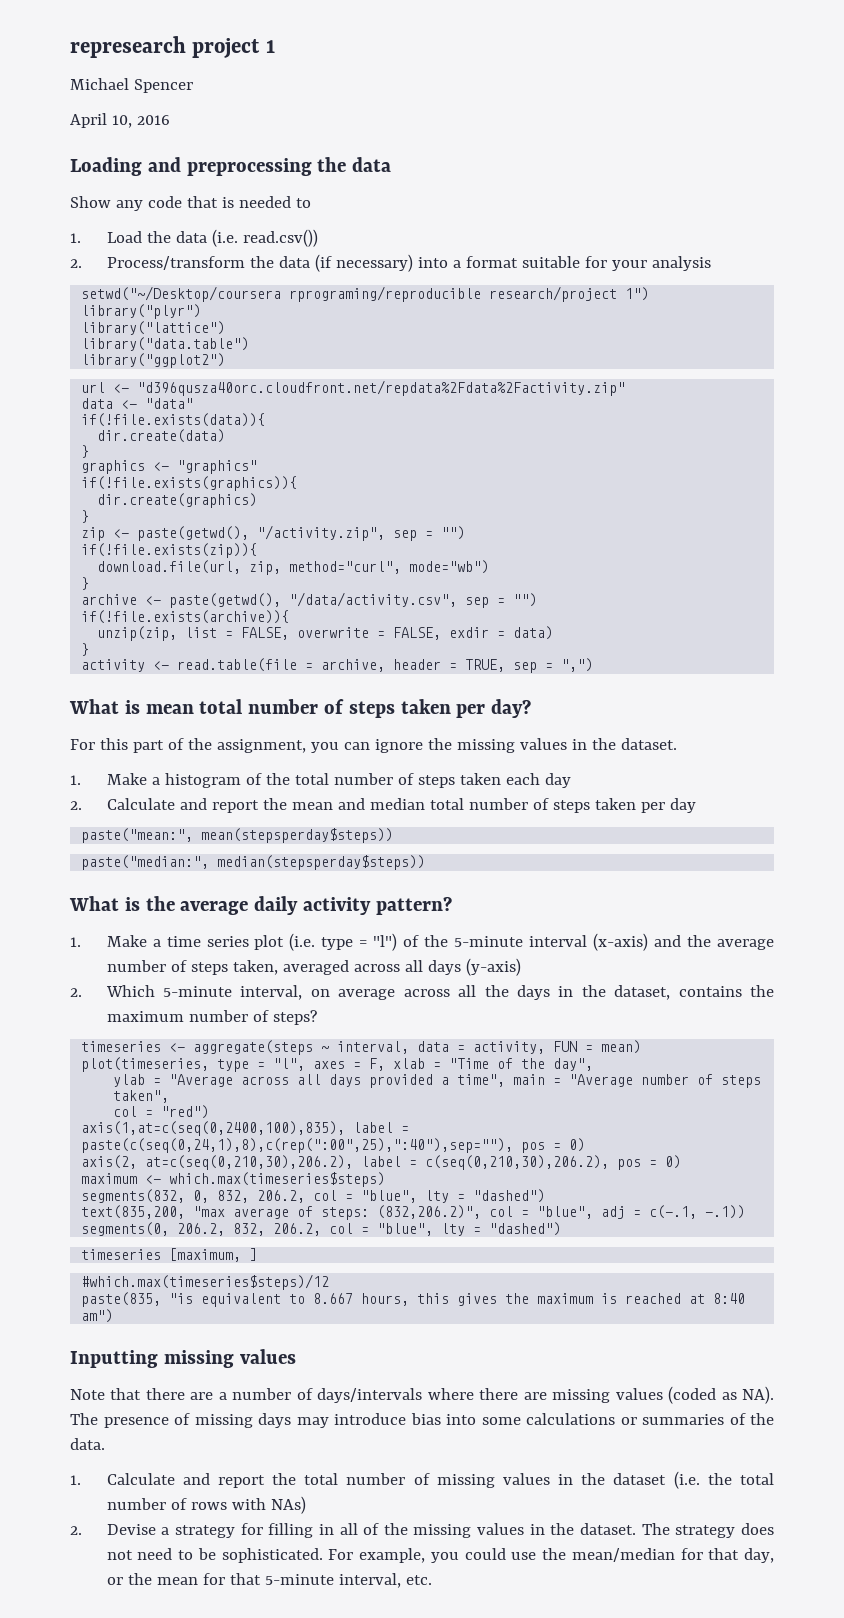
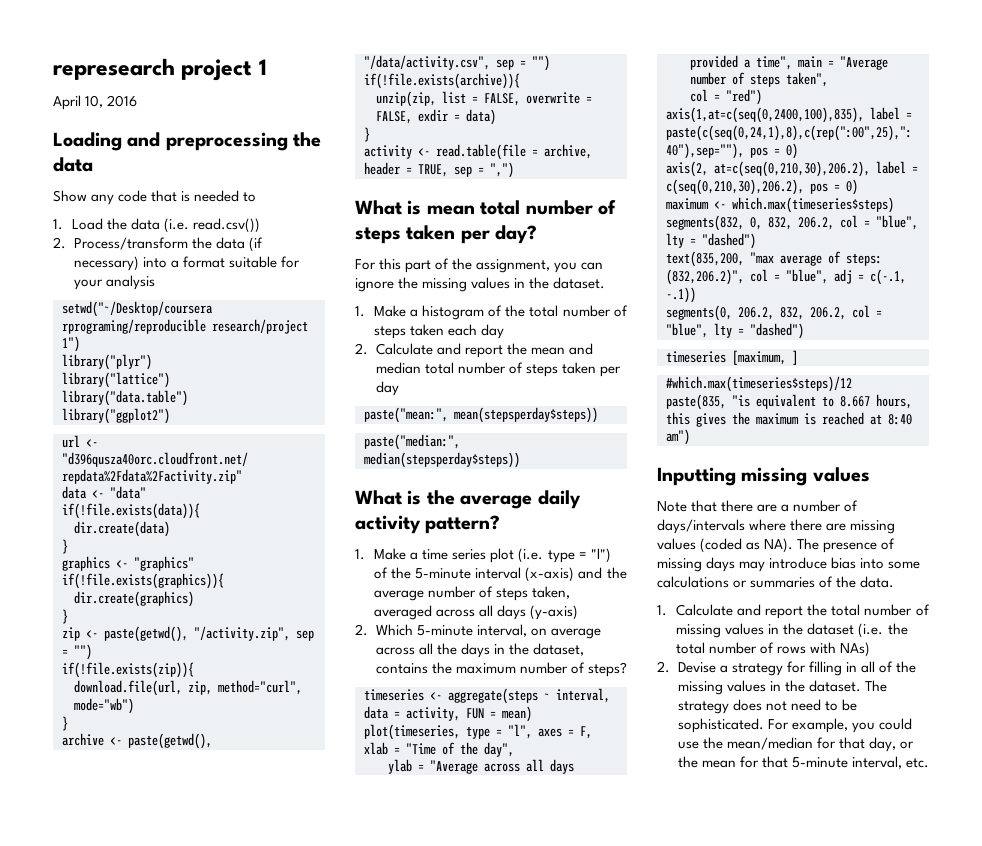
- Michael Spencer

